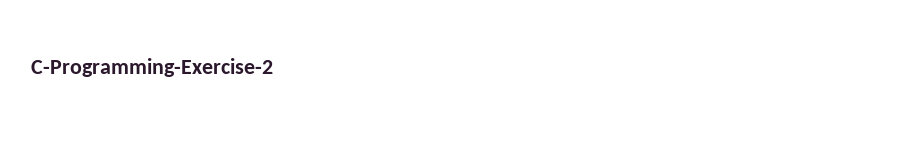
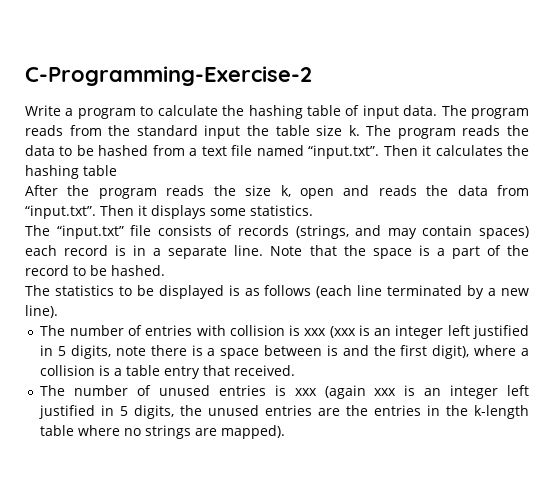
+ Write a program to calculate the hashing table of input data. The program reads from the standard input the table size k. The program reads the data to be hashed from a text file named “input.txt”. Then it calculates the hashing table
+ After the program reads the size k, open and reads the data from “input.txt”. Then it displays some statistics.
+ The “input.txt” file consists of records (strings, and may contain spaces) each record is in a separate line. Note that the space is a part of the record to be hashed.
+ The statistics to be displayed is as follows (each line terminated by a new line).
+ The number of entries with collision is xxx (xxx is an integer left justified in 5 digits, note there is a space between is and the first digit), where a collision is a table entry that received.
+ The number of unused entries is xxx (again xxx is an integer left justified in 5 digits, the unused entries are the entries in the k-length table where no strings are mapped).

